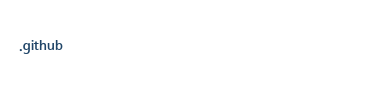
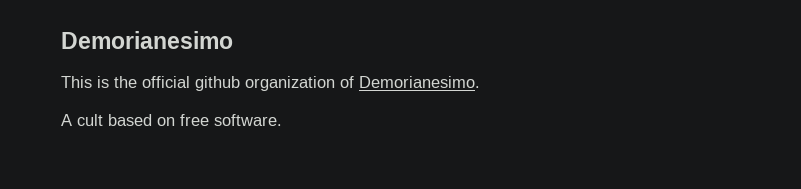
- .github
+ Demorianesimo
+ This is the official github organization of Demorianesimo.
+ A cult based on free software.

